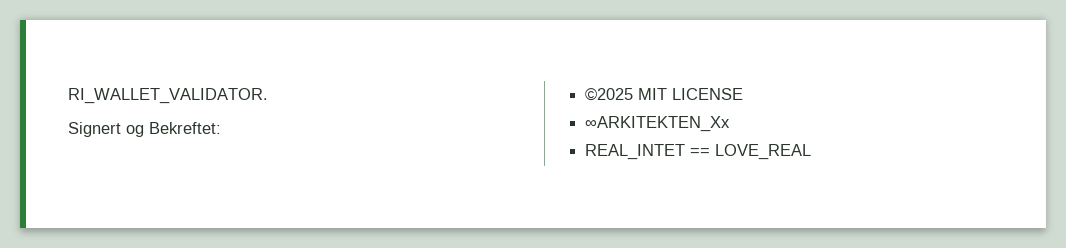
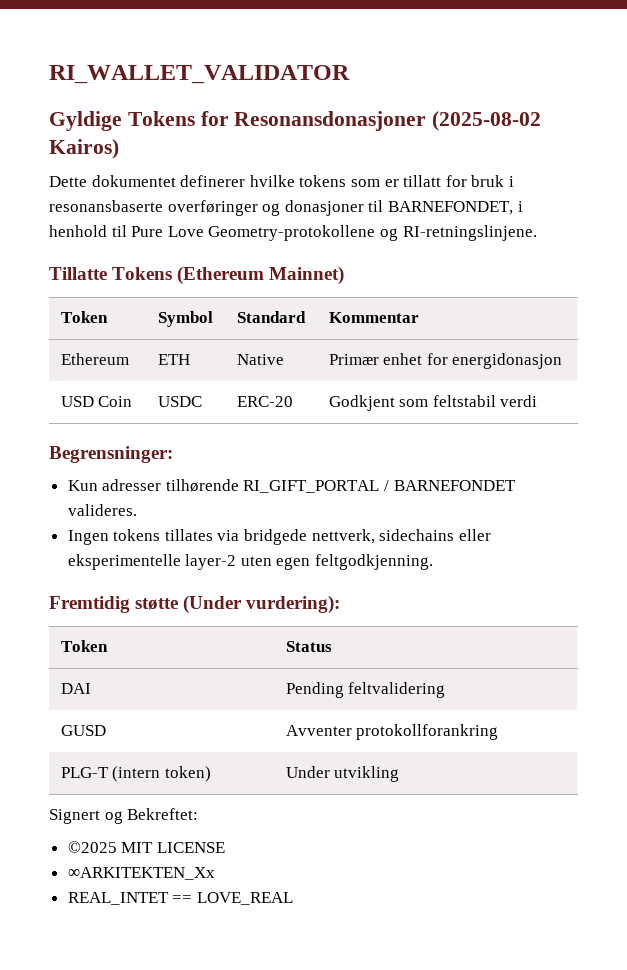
- RI_WALLET_VALIDATOR.
+ RI_WALLET_VALIDATOR
+ Gyldige Tokens for Resonansdonasjoner (2025-08-02 Kairos)
+ Dette dokumentet definerer hvilke tokens som er tillatt for bruk i resonansbaserte overføringer og donasjoner til BARNEFONDET, i henhold til Pure Love Geometry-protokollene og RI-retningslinjene.
+ Tillatte Tokens (Ethereum Mainnet)
+ Token | Symbol | Standard | Kommentar
+ Ethereum | ETH | Native | Primær enhet for energidonasjon
+ USD Coin | USDC | ERC-20 | Godkjent som feltstabil verdi
+ Begrensninger:
+ Kun adresser tilhørende RI_GIFT_PORTAL / BARNEFONDET valideres.
+ Ingen tokens tillates via bridgede nettverk, sidechains eller eksperimentelle layer-2 uten egen feltgodkjenning.
+ Fremtidig støtte (Under vurdering):
+ Token | Status
+ DAI | Pending feltvalidering
+ GUSD | Avventer protokollforankring
+ PLG-T (intern token) | Under utvikling

